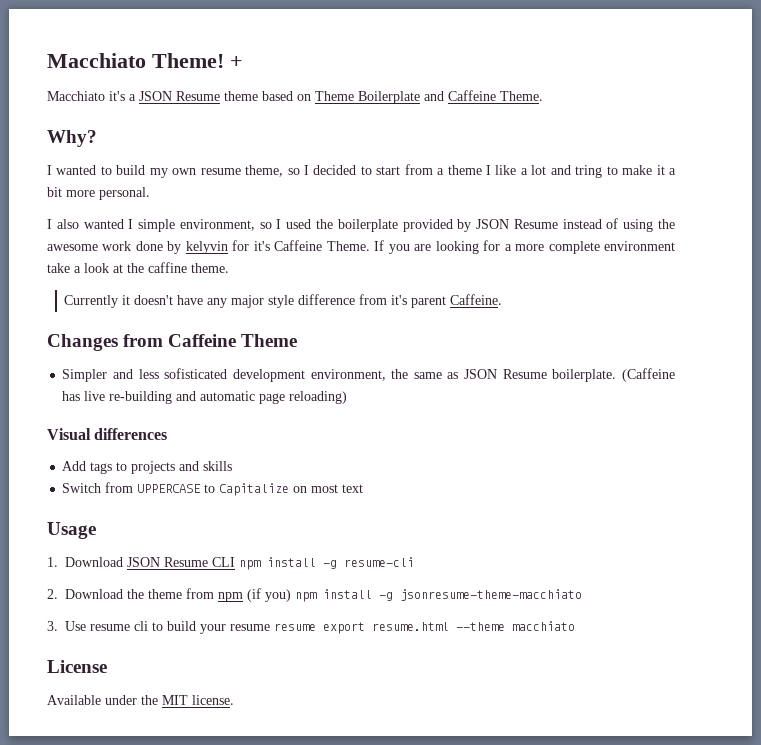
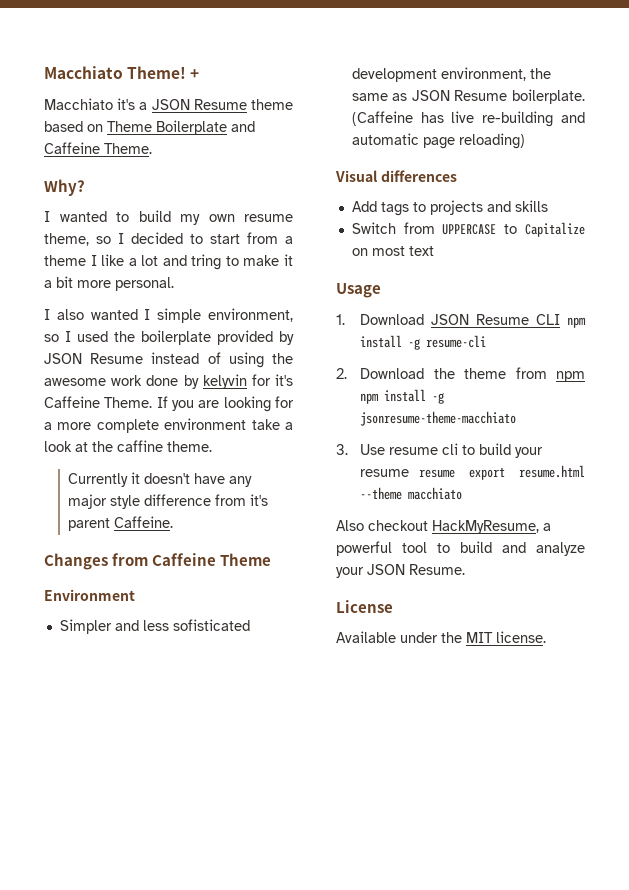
+ Environment
- 2. Download the theme from npm (if you) npm install -g jsonresume-theme-macchiato
+ 2. Download the theme from npm npm install -g jsonresume-theme-macchiato
+ Also checkout HackMyResume, a powerful tool to build and analyze your JSON Resume.

